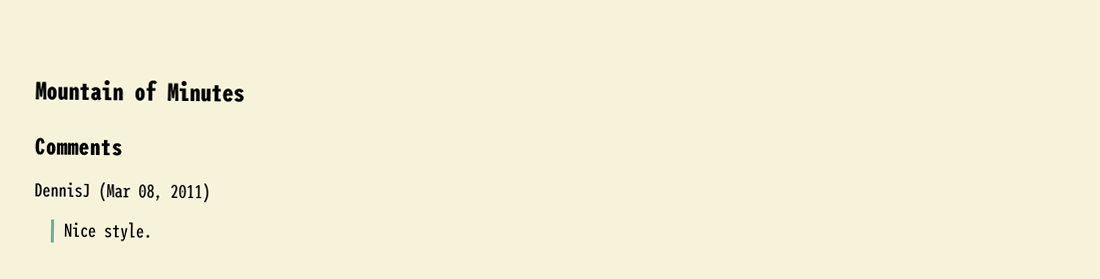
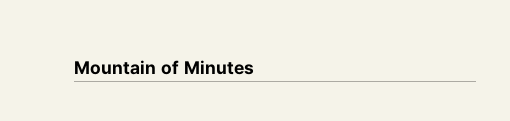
- Comments
- DennisJ (Mar 08, 2011)
- Nice style.

